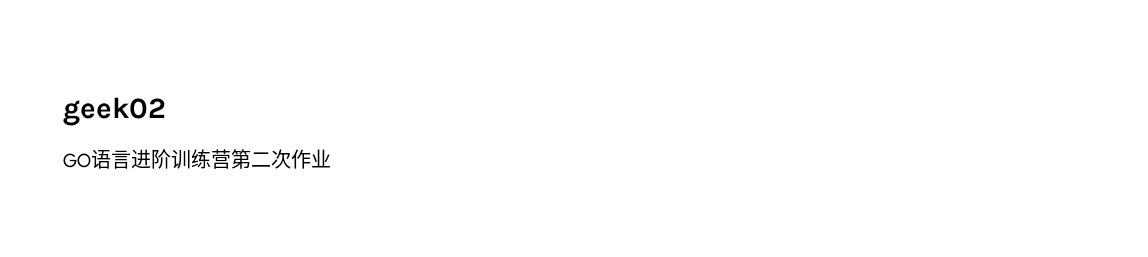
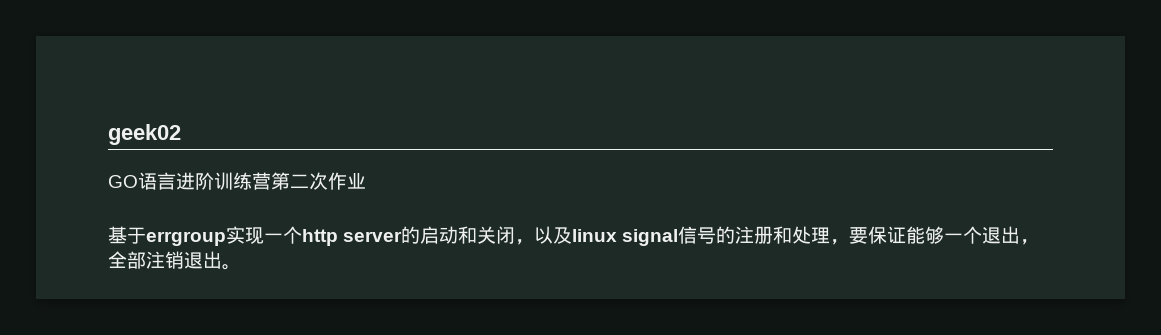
+ 基于errgroup实现一个http server的启动和关闭，以及linux signal信号的注册和处理，要保证能够一个退出，全部注销退出。

